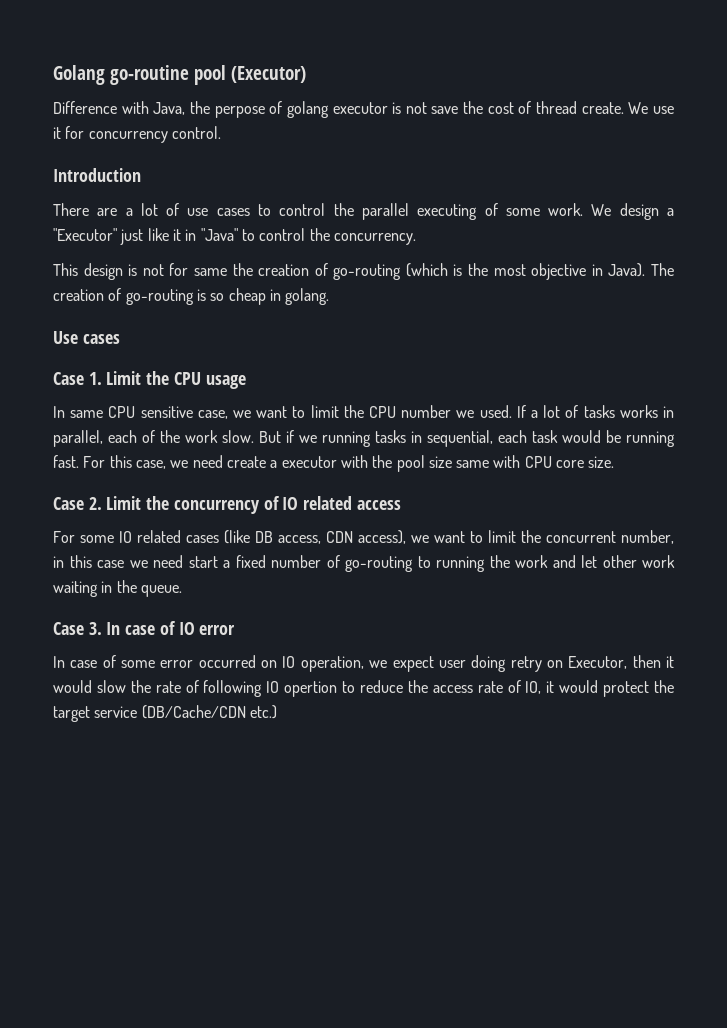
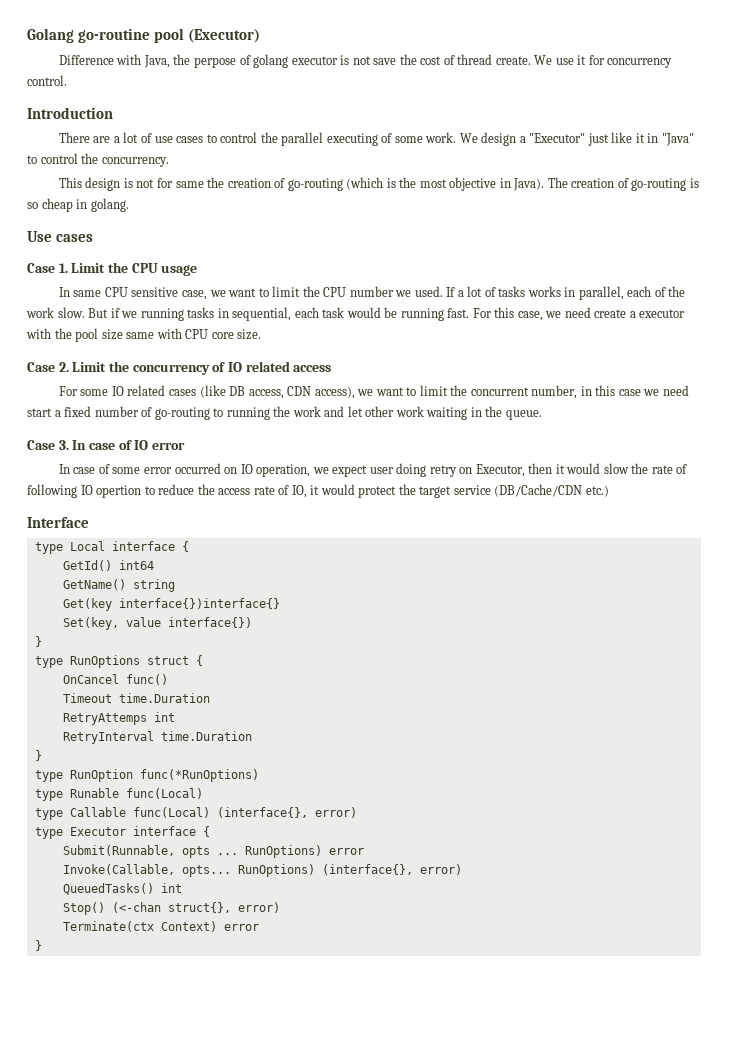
+ Interface
+ type Local interface {
+ GetId() int64
+ GetName() string
+ Get(key interface{})interface{}
+ Set(key, value interface{})
+ }
+ type RunOptions struct {
+ OnCancel func()
+ Timeout time.Duration
+ RetryAttemps int
+ RetryInterval time.Duration
+ }
+ type RunOption func(*RunOptions)
+ type Runable func(Local)
+ type Callable func(Local) (interface{}, error)
+ type Executor interface {
+ Submit(Runnable, opts ... RunOptions) error
+ Invoke(Callable, opts... RunOptions) (interface{}, error)
+ QueuedTasks() int
+ Stop() (<-chan struct{}, error)
+ Terminate(ctx Context) error
+ }

